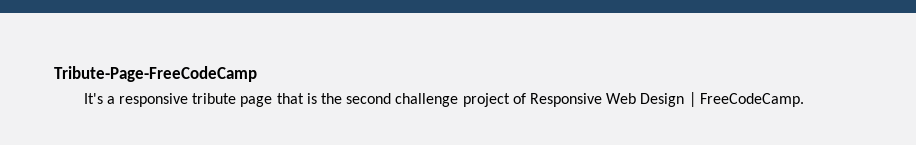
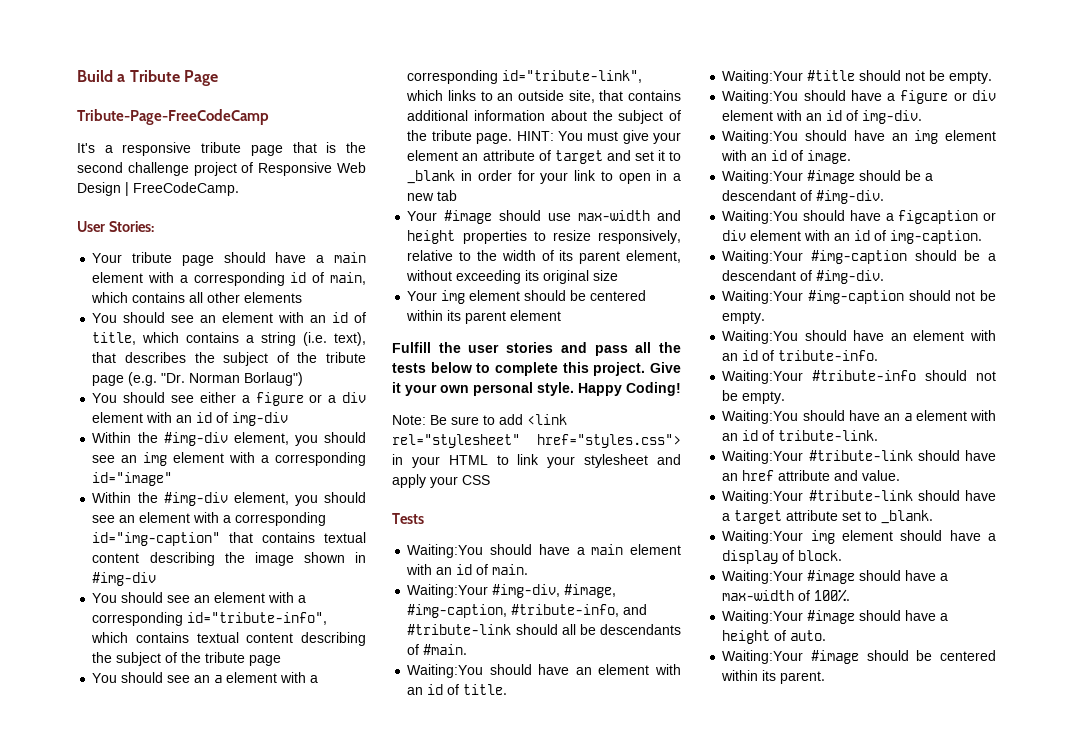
+ Build a Tribute Page
+ User Stories:
+ Your tribute page should have a main element with a corresponding id of main, which contains all other elements
+ You should see an element with an id of title, which contains a string (i.e. text), that describes the subject of the tribute page (e.g. "Dr. Norman Borlaug")
+ You should see either a figure or a div element with an id of img-div
+ Within the #img-div element, you should see an img element with a corresponding id="image"
+ Within the #img-div element, you should see an element with a corresponding id="img-caption" that contains textual content describing the image shown in #img-div
+ You should see an element with a corresponding id="tribute-info", which contains textual content describing the subject of the tribute page
+ You should see an a element with a corresponding id="tribute-link", which links to an outside site, that contains additional information about the subject of the tribute page. HINT: You must give your element an attribute of target and set it to _blank in order for your link to open in a new tab
+ Your #image should use max-width and height properties to resize responsively, relative to the width of its parent element, without exceeding its original size
+ Your img element should be centered within its parent element
+ Fulfill the user stories and pass all the tests below to complete this project. Give it your own personal style. Happy Coding!
+ Note: Be sure to add <link rel="stylesheet" href="styles.css"> in your HTML to link your stylesheet and apply your CSS
+ Tests
+ Waiting:You should have a main element with an id of main.
+ Waiting:Your #img-div, #image, #img-caption, #tribute-info, and #tribute-link should all be descendants of #main.
+ Waiting:You should have an element with an id of title.
+ Waiting:Your #title should not be empty.
+ Waiting:You should have a figure or div element with an id of img-div.
+ Waiting:You should have an img element with an id of image.
+ Waiting:Your #image should be a descendant of #img-div.
+ Waiting:You should have a figcaption or div element with an id of img-caption.
+ Waiting:Your #img-caption should be a descendant of #img-div.
+ Waiting:Your #img-caption should not be empty.
+ Waiting:You should have an element with an id of tribute-info.
+ Waiting:Your #tribute-info should not be empty.
+ Waiting:You should have an a element with an id of tribute-link.
+ Waiting:Your #tribute-link should have an href attribute and value.
+ Waiting:Your #tribute-link should have a target attribute set to _blank.
+ Waiting:Your img element should have a display of block.
+ Waiting:Your #image should have a max-width of 100%.
+ Waiting:Your #image should have a height of auto.
+ Waiting:Your #image should be centered within its parent.

